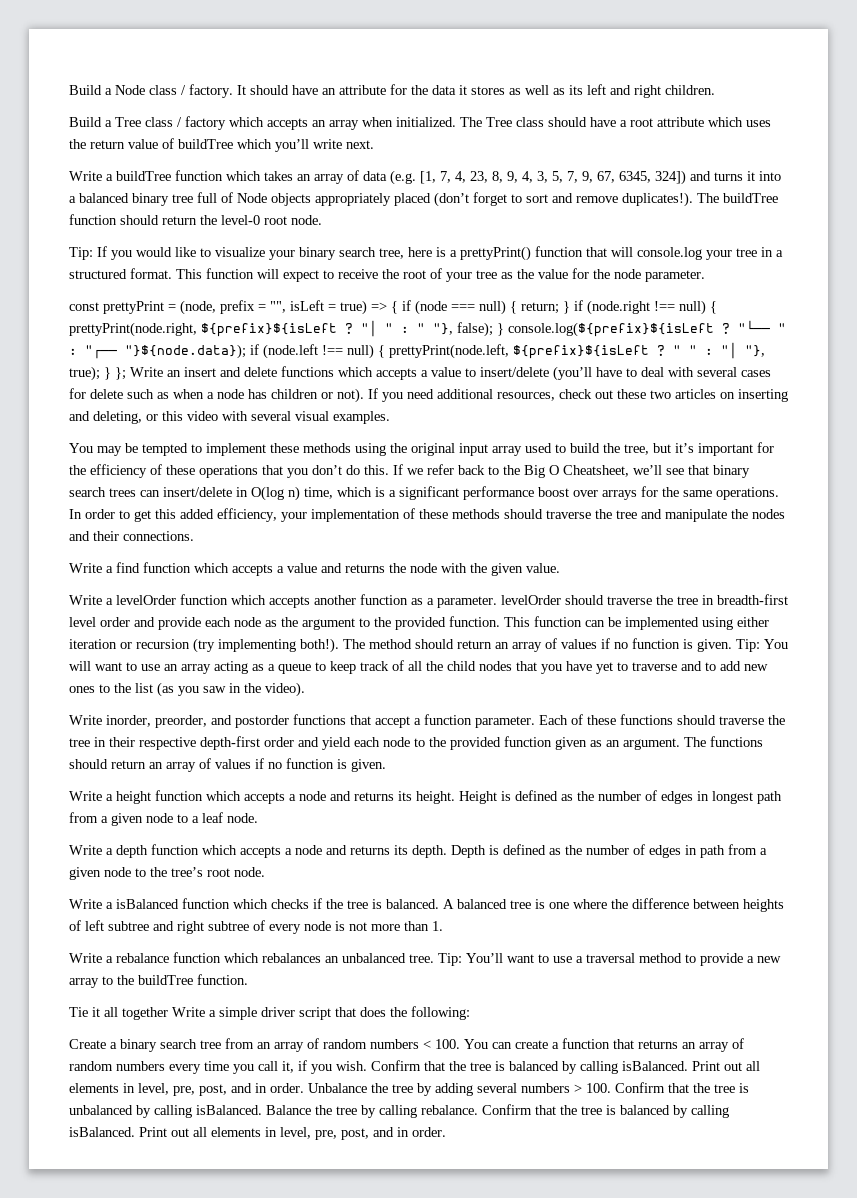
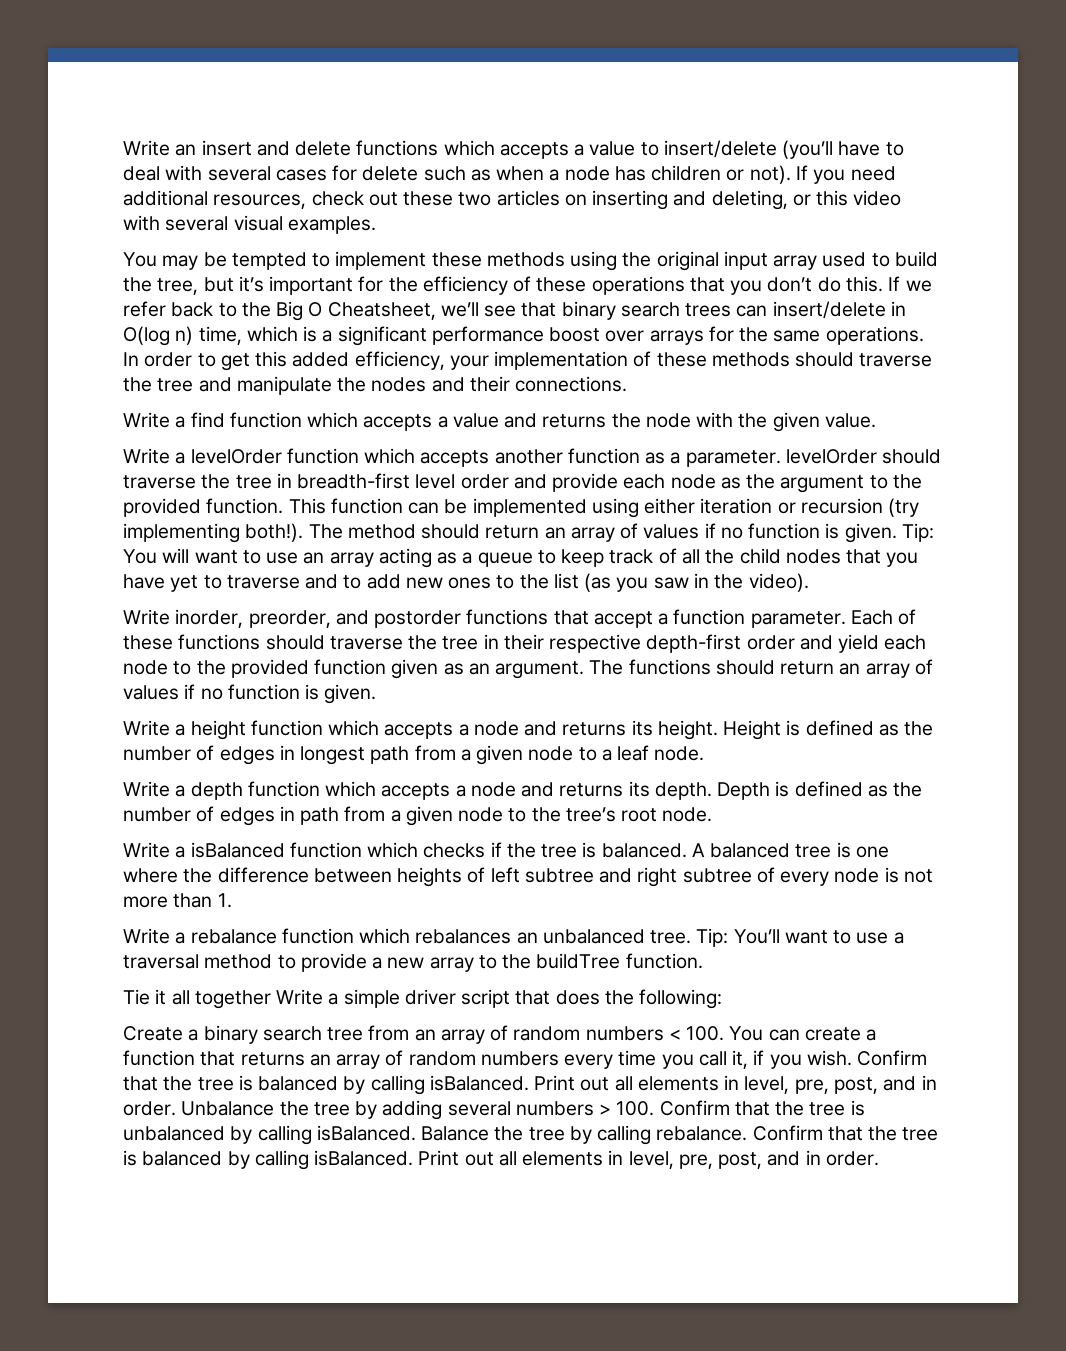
- Build a Node class / factory. It should have an attribute for the data it stores as well as its left and right children.
- Build a Tree class / factory which accepts an array when initialized. The Tree class should have a root attribute which uses the return value of buildTree which you’ll write next.
- Write a buildTree function which takes an array of data (e.g. [1, 7, 4, 23, 8, 9, 4, 3, 5, 7, 9, 67, 6345, 324]) and turns it into a balanced binary tree full of Node objects appropriately placed (don’t forget to sort and remove duplicates!). The buildTree function should return the level-0 root node.
- Tip: If you would like to visualize your binary search tree, here is a prettyPrint() function that will console.log your tree in a structured format. This function will expect to receive the root of your tree as the value for the node parameter.
- const prettyPrint = (node, prefix = "", isLeft = true) => { if (node === null) { return; } if (node.right !== null) { prettyPrint(node.right, ${prefix}${isLeft ? "│ " : " "}, false); } console.log(${prefix}${isLeft ? "└── " : "┌── "}${node.data}); if (node.left !== null) { prettyPrint(node.left, ${prefix}${isLeft ? " " : "│ "}, true); } }; Write an insert and delete functions which accepts a value to insert/delete (you’ll have to deal with several cases for delete such as when a node has children or not).
+ Write an insert and delete functions which accepts a value to insert/delete (you’ll have to deal with several cases for delete such as when a node has children or not).

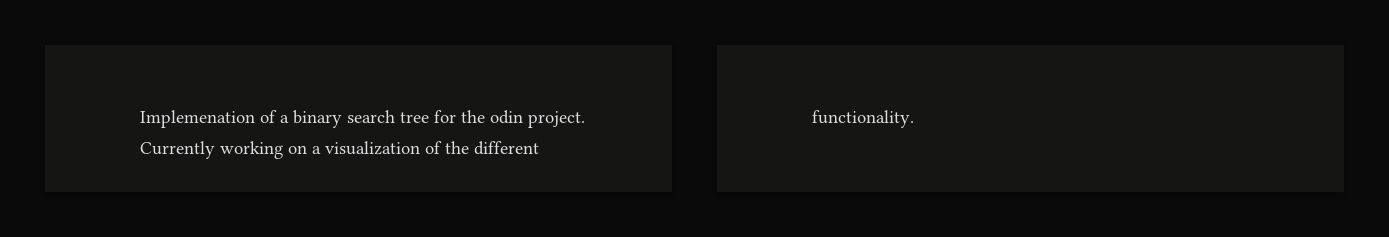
- Write an insert and delete functions which accepts a value to insert/delete (you’ll have to deal with several cases for delete such as when a node has children or not). If you need additional resources, check out these two articles on inserting and deleting, or this video with several visual examples.
- You may be tempted to implement these methods using the original input array used to build the tree, but it’s important for the efficiency of these operations that you don’t do this. If we refer back to the Big O Cheatsheet, we’ll see that binary search trees can insert/delete in O(log n) time, which is a significant performance boost over arrays for the same operations. In order to get this added efficiency, your implementation of these methods should traverse the tree and manipulate the nodes and their connections.
- Write a find function which accepts a value and returns the node with the given value.
- Write a levelOrder function which accepts another function as a parameter. levelOrder should traverse the tree in breadth-first level order and provide each node as the argument to the provided function. This function can be implemented using either iteration or recursion (try implementing both!). The method should return an array of values if no function is given. Tip: You will want to use an array acting as a queue to keep track of all the child nodes that you have yet to traverse and to add new ones to the list (as you saw in the video).
- Write inorder, preorder, and postorder functions that accept a function parameter. Each of these functions should traverse the tree in their respective depth-first order and yield each node to the provided function given as an argument. The functions should return an array of values if no function is given.
- Write a height function which accepts a node and returns its height. Height is defined as the number of edges in longest path from a given node to a leaf node.
- Write a depth function which accepts a node and returns its depth. Depth is defined as the number of edges in path from a given node to the tree’s root node.
- Write a isBalanced function which checks if the tree is balanced. A balanced tree is one where the difference between heights of left subtree and right subtree of every node is not more than 1.
- Write a rebalance function which rebalances an unbalanced tree. Tip: You’ll want to use a traversal method to provide a new array to the buildTree function.
- Tie it all together Write a simple driver script that does the following:
- Create a binary search tree from an array of random numbers < 100. You can create a function that returns an array of random numbers every time you call it, if you wish. Confirm that the tree is balanced by calling isBalanced. Print out all elements in level, pre, post, and in order. Unbalance the tree by adding several numbers > 100. Confirm that the tree is unbalanced by calling isBalanced. Balance the tree by calling rebalance. Confirm that the tree is balanced by calling isBalanced. Print out all elements in level, pre, post, and in order.
+ Implemenation of a binary search tree for the odin project.
+ Currently working on a visualization of the different functionality.

